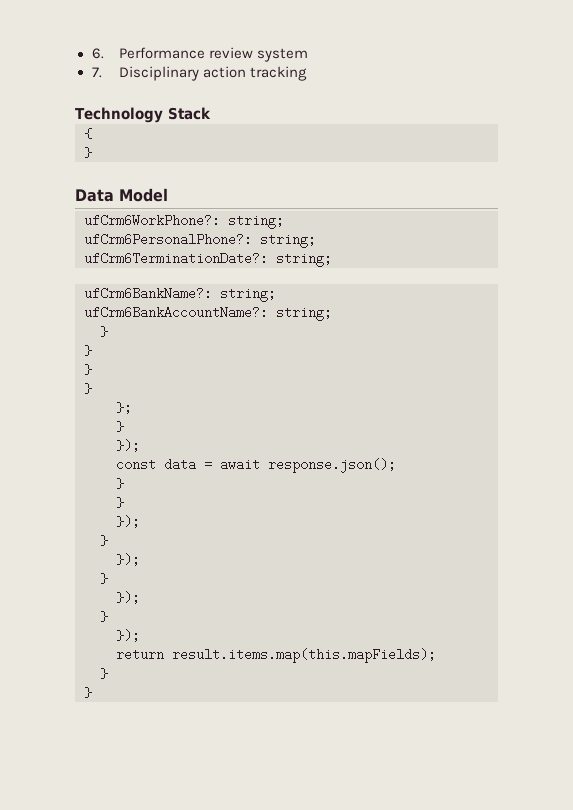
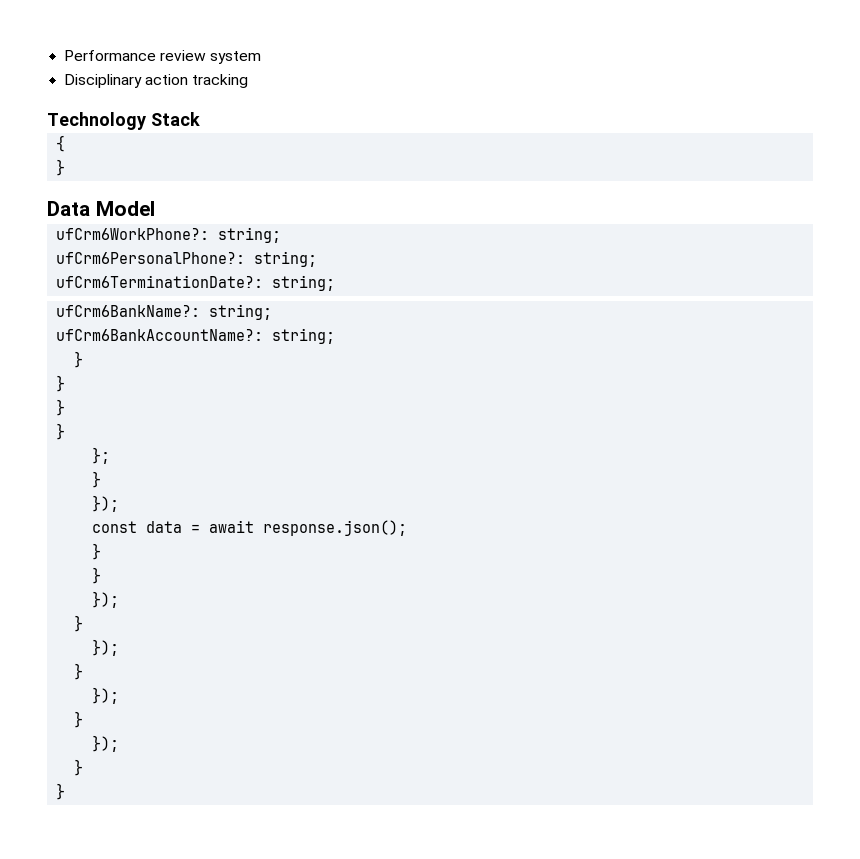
- 6. Performance review system
+ Performance review system
- 7. Disciplinary action tracking
+ Disciplinary action tracking
- return result.items.map(this.mapFields);

